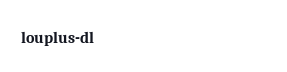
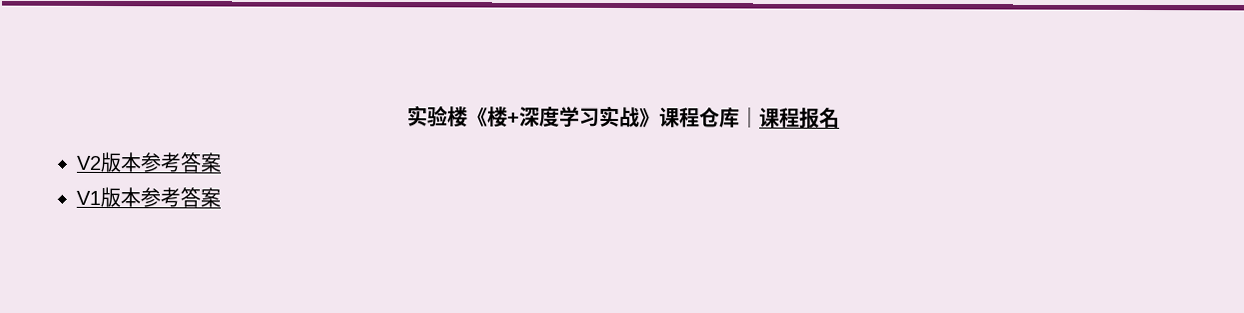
- louplus-dl
+ 实验楼《楼+深度学习实战》课程仓库｜课程报名
+ V2版本参考答案
+ V1版本参考答案

